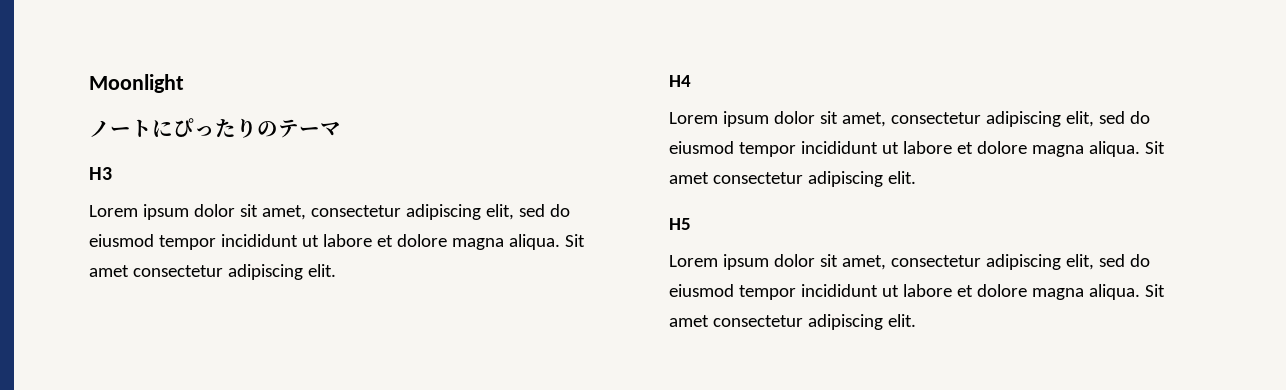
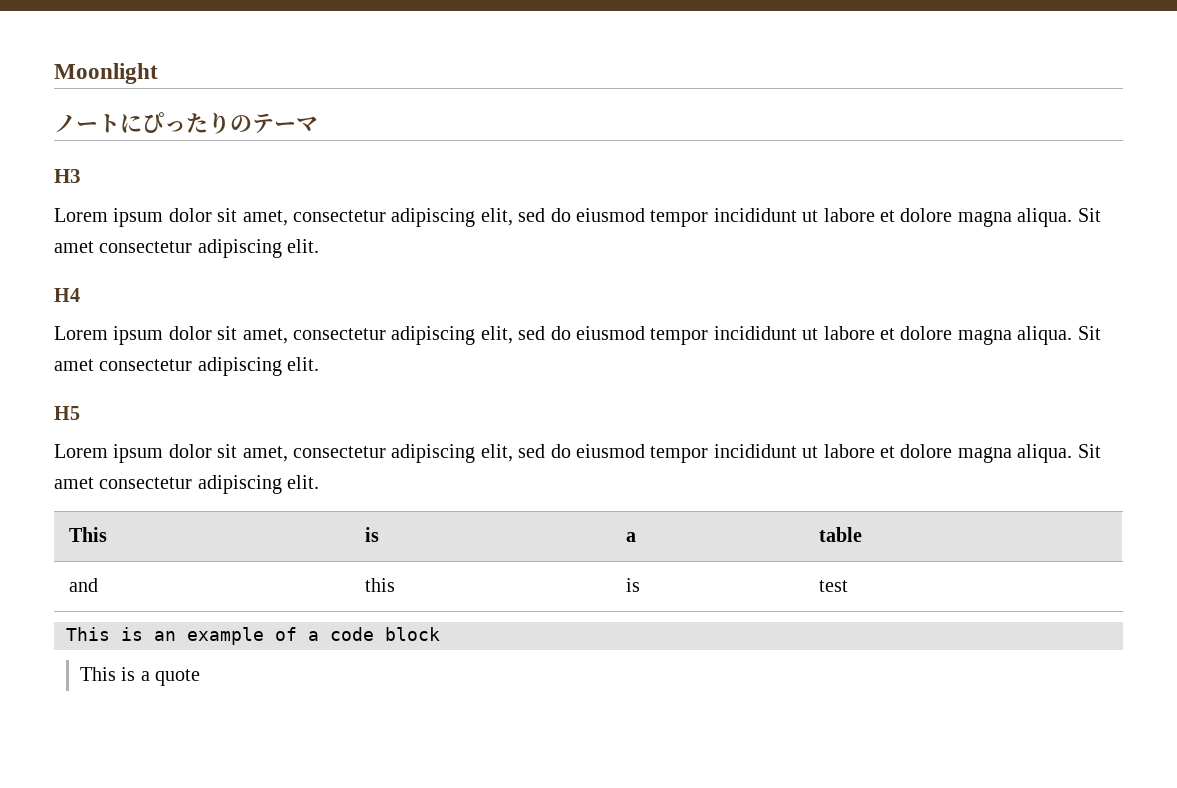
+ This | is | a | table
+ and | this | is | test
+ This is an example of a code block
+ This is a quote

